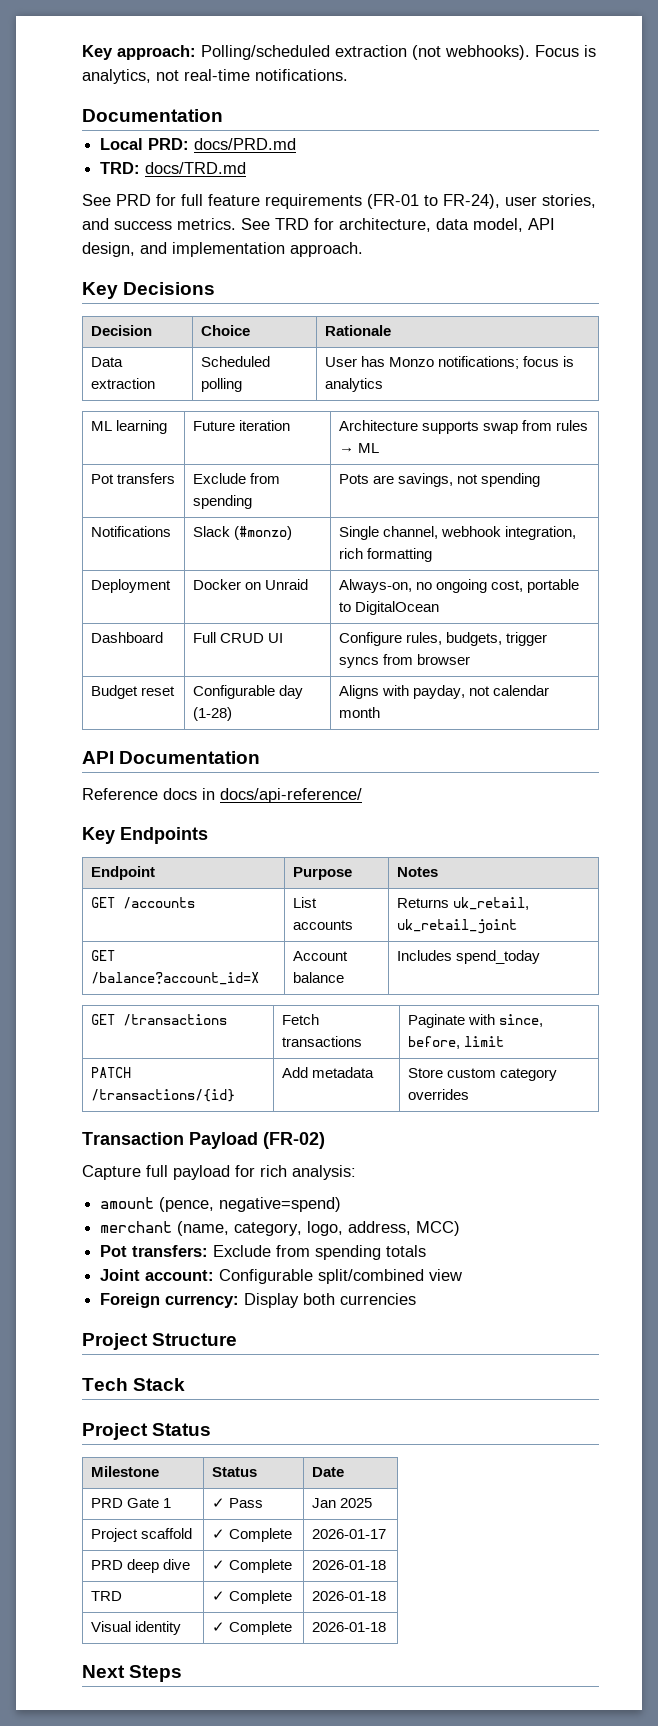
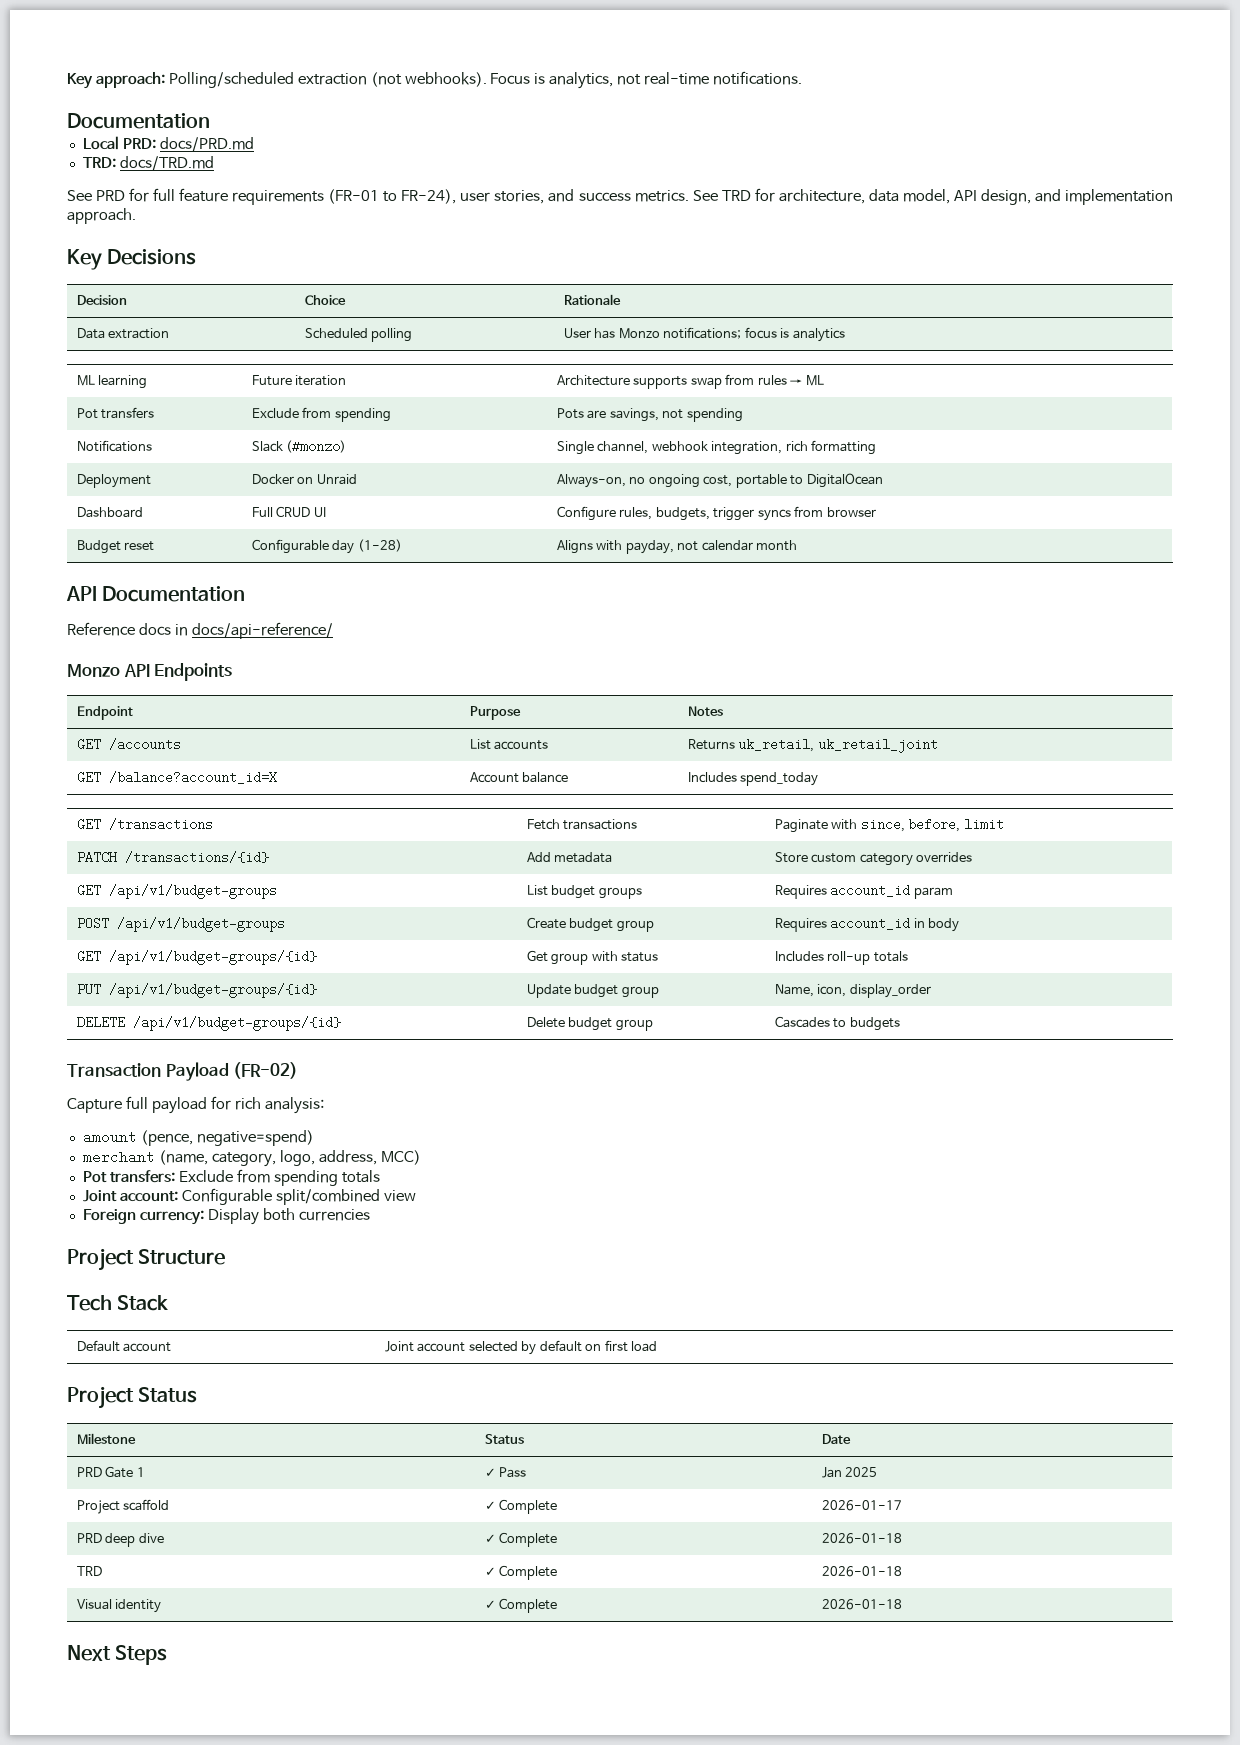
- Key Endpoints
+ Monzo API Endpoints
+ GET /api/v1/budget-groups | List budget groups | Requires account_id param
+ POST /api/v1/budget-groups | Create budget group | Requires account_id in body
+ GET /api/v1/budget-groups/{id} | Get group with status | Includes roll-up totals
+ PUT /api/v1/budget-groups/{id} | Update budget group | Name, icon, display_order
+ DELETE /api/v1/budget-groups/{id} | Delete budget group | Cascades to budgets
+ Default account | Joint account selected by default on first load

